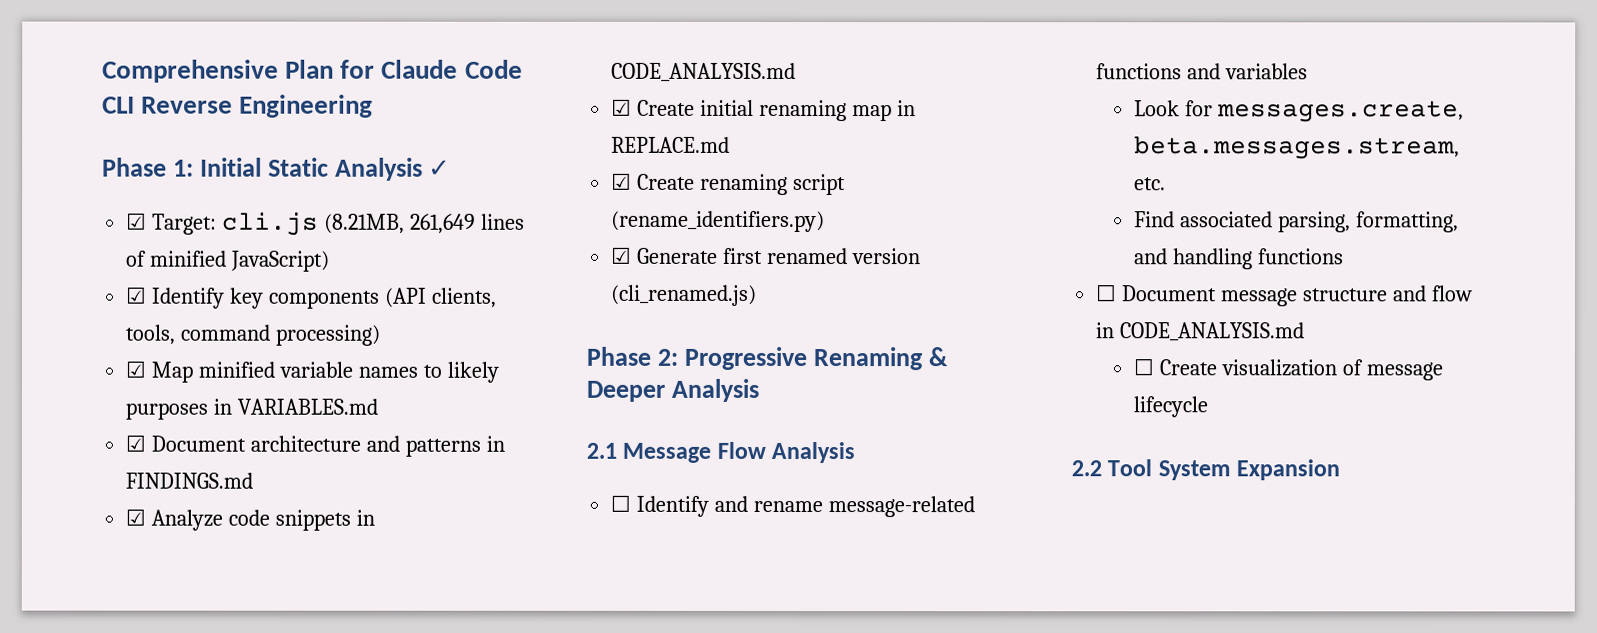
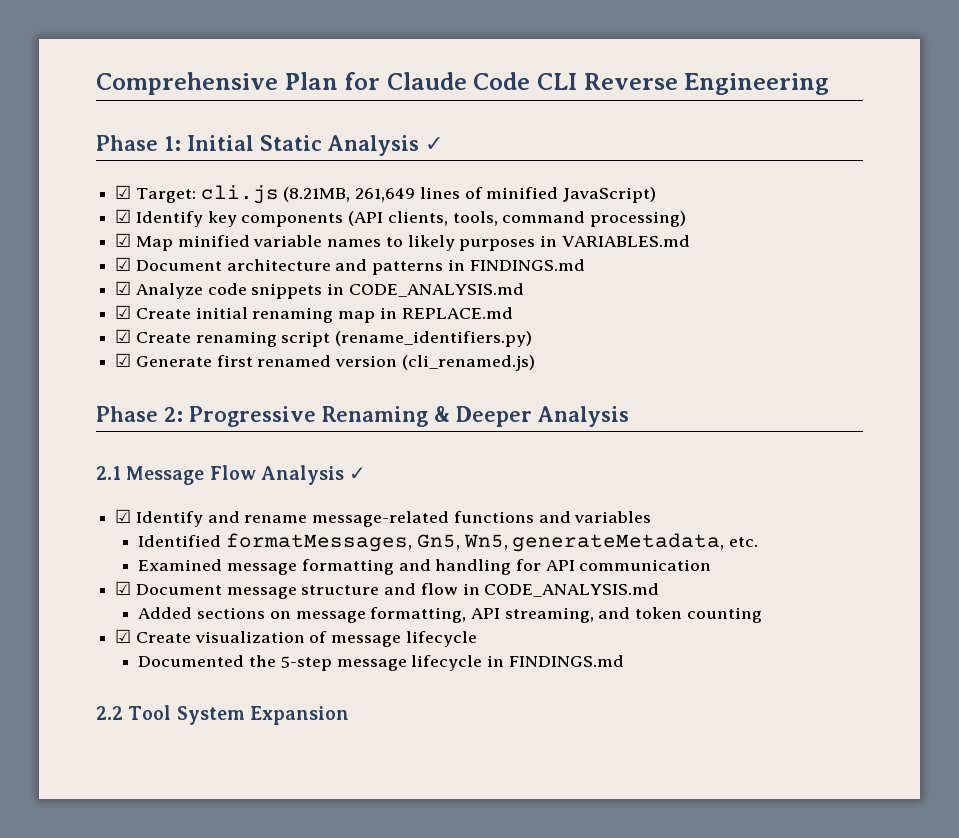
- 2.1 Message Flow Analysis
- ☐ Identify and rename message-related functions and variables
+ 2.1 Message Flow Analysis ✓
+ ☑ Identify and rename message-related functions and variables
- Look for messages.create, beta.messages.stream, etc.
- Find associated parsing, formatting, and handling functions
- ☐ Document message structure and flow in CODE_ANALYSIS.md
+ Identified formatMessages, Gn5, Wn5, generateMetadata, etc.
+ Examined message formatting and handling for API communication
+ ☑ Document message structure and flow in CODE_ANALYSIS.md
- ☐ Create visualization of message lifecycle
+ Added sections on message formatting, API streaming, and token counting
+ ☑ Create visualization of message lifecycle
+ Documented the 5-step message lifecycle in FINDINGS.md

